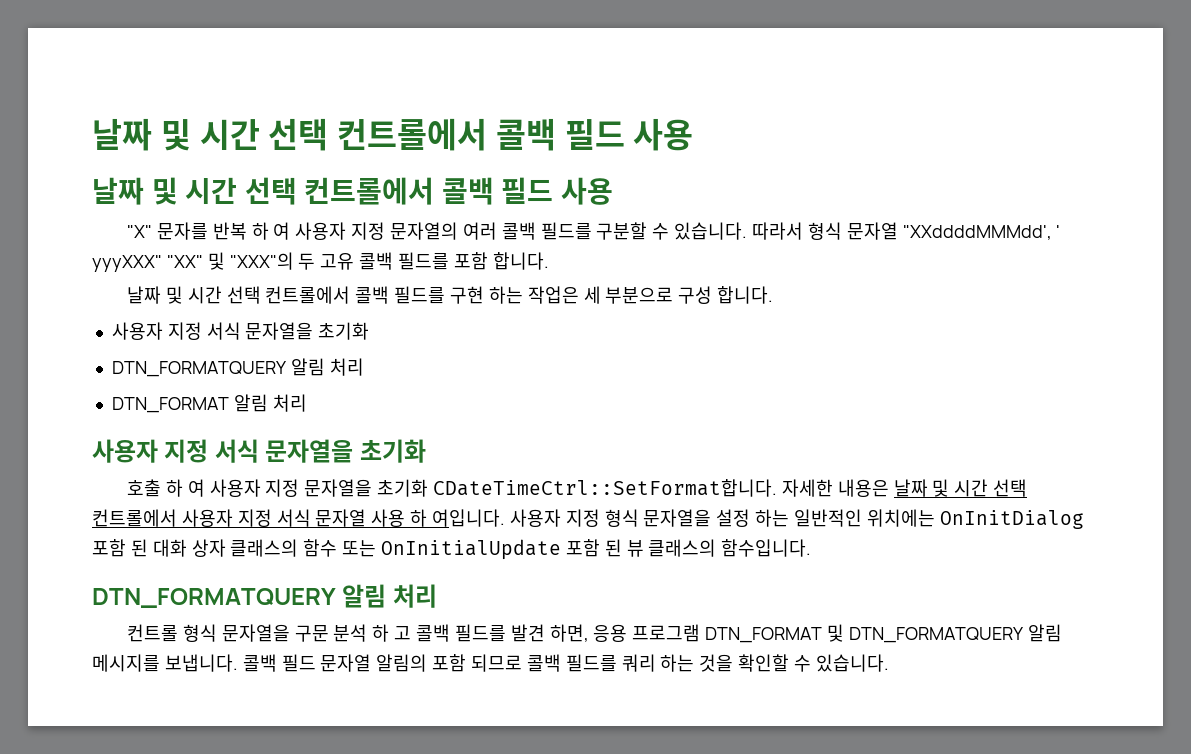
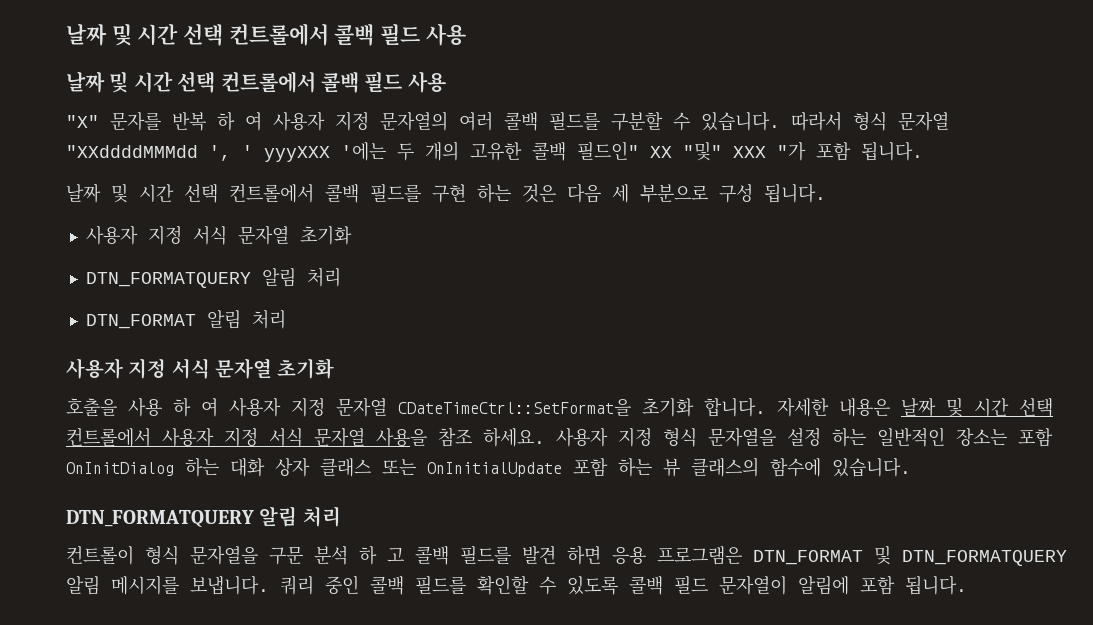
- 따라서 형식 문자열 "XXddddMMMdd', ' yyyXXX" "XX" 및 "XXX"의 두 고유 콜백 필드를 포함 합니다.
+ 따라서 형식 문자열 "XXddddMMMdd ', ' yyyXXX '에는 두 개의 고유한 콜백 필드인" XX "및" XXX "가 포함 됩니다.
- 날짜 및 시간 선택 컨트롤에서 콜백 필드를 구현 하는 작업은 세 부분으로 구성 합니다.
- 사용자 지정 서식 문자열을 초기화
+ 날짜 및 시간 선택 컨트롤에서 콜백 필드를 구현 하는 것은 다음 세 부분으로 구성 됩니다.
+ 사용자 지정 서식 문자열 초기화
  DTN_FORMAT 알림 처리
- 사용자 지정 서식 문자열을 초기화
- 호출 하 여 사용자 지정 문자열을 초기화 CDateTimeCtrl::SetFormat합니다.
+ 사용자 지정 서식 문자열 초기화
+ 호출을 사용 하 여 사용자 지정 문자열 CDateTimeCtrl::SetFormat을 초기화 합니다.
- 자세한 내용은 날짜 및 시간 선택 컨트롤에서 사용자 지정 서식 문자열 사용 하 여입니다.
+ 자세한 내용은 날짜 및 시간 선택 컨트롤에서 사용자 지정 서식 문자열 사용을 참조 하세요.
- 사용자 지정 형식 문자열을 설정 하는 일반적인 위치에는 OnInitDialog 포함 된 대화 상자 클래스의 함수 또는 OnInitialUpdate 포함 된 뷰 클래스의 함수입니다.
+ 사용자 지정 형식 문자열을 설정 하는 일반적인 장소는 포함 OnInitDialog 하는 대화 상자 클래스 또는 OnInitialUpdate 포함 하는 뷰 클래스의 함수에 있습니다.
  DTN_FORMATQUERY 알림 처리
- 컨트롤 형식 문자열을 구문 분석 하 고 콜백 필드를 발견 하면, 응용 프로그램 DTN_FORMAT 및 DTN_FORMATQUERY 알림 메시지를 보냅니다.
+ 컨트롤이 형식 문자열을 구문 분석 하 고 콜백 필드를 발견 하면 응용 프로그램은 DTN_FORMAT 및 DTN_FORMATQUERY 알림 메시지를 보냅니다.
- 콜백 필드 문자열 알림의 포함 되므로 콜백 필드를 쿼리 하는 것을 확인할 수 있습니다.
+ 쿼리 중인 콜백 필드를 확인할 수 있도록 콜백 필드 문자열이 알림에 포함 됩니다.

